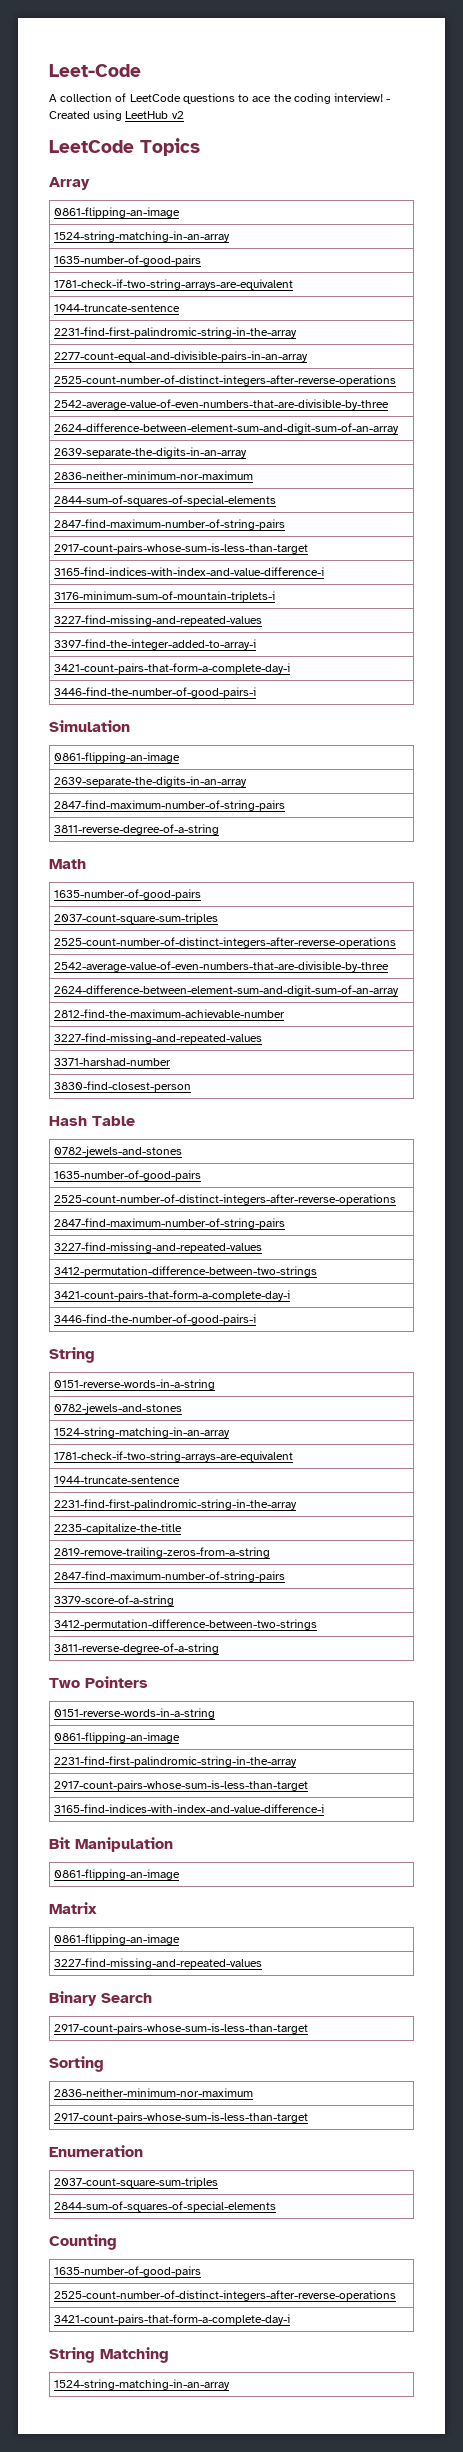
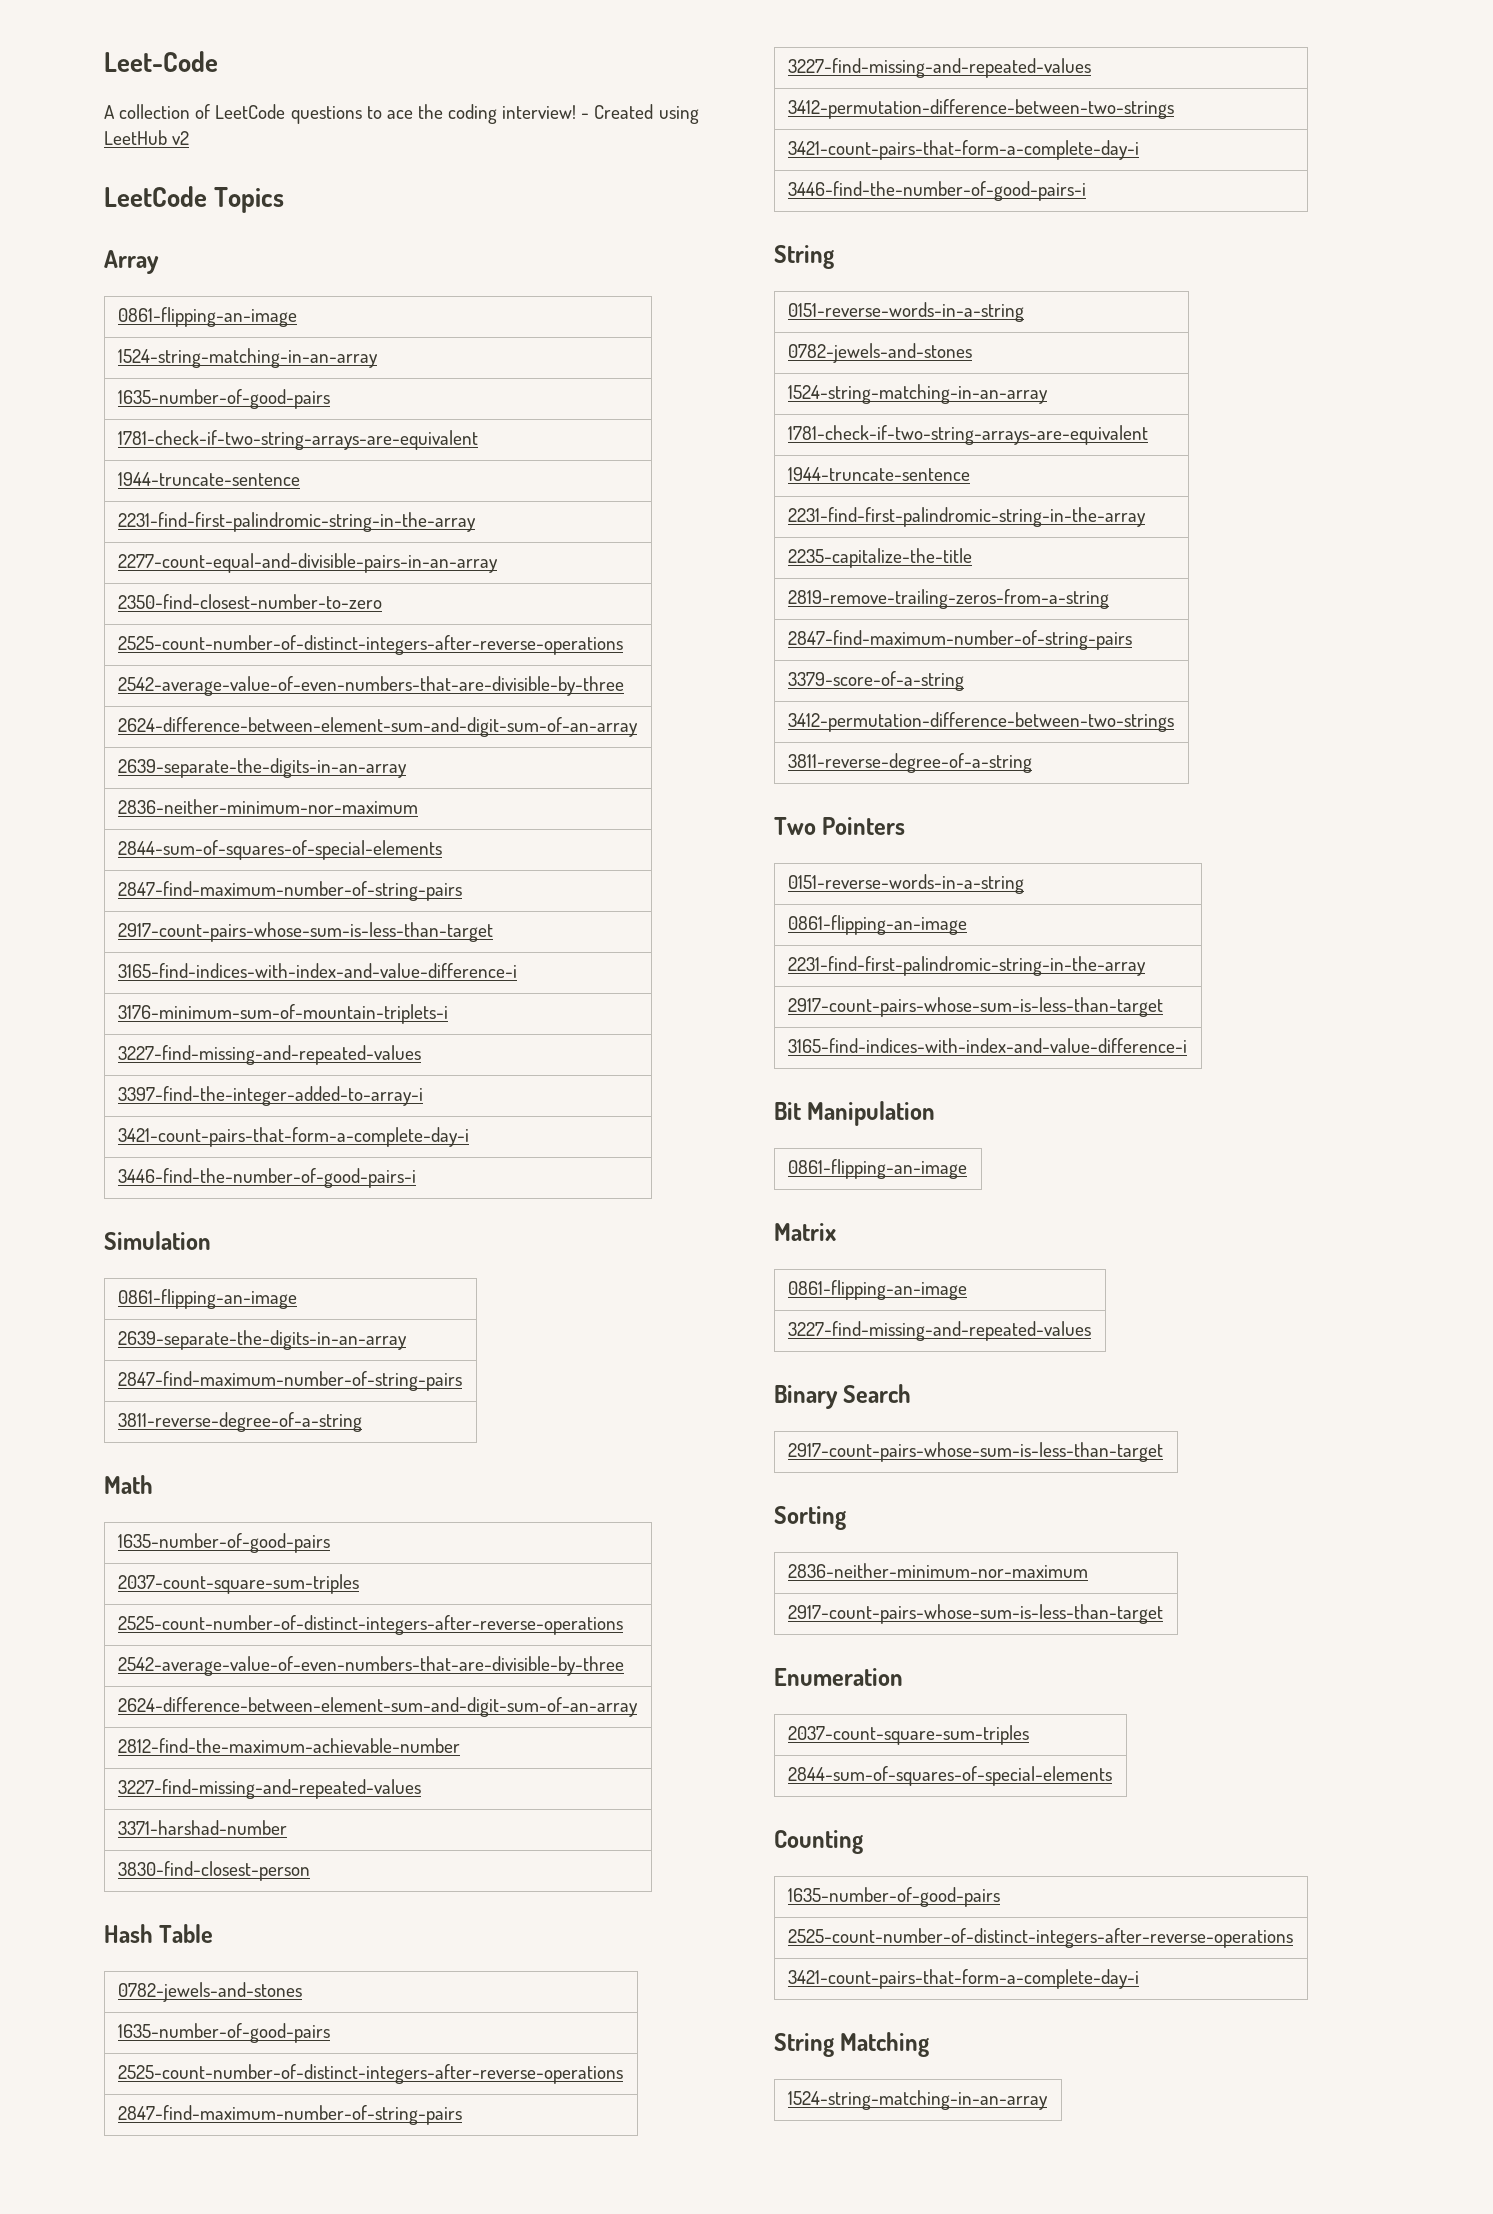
+ 2350-find-closest-number-to-zero

